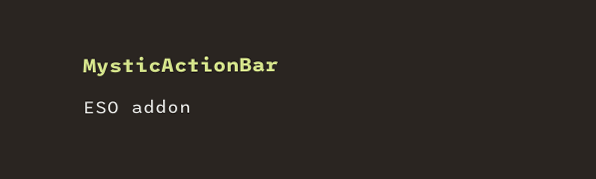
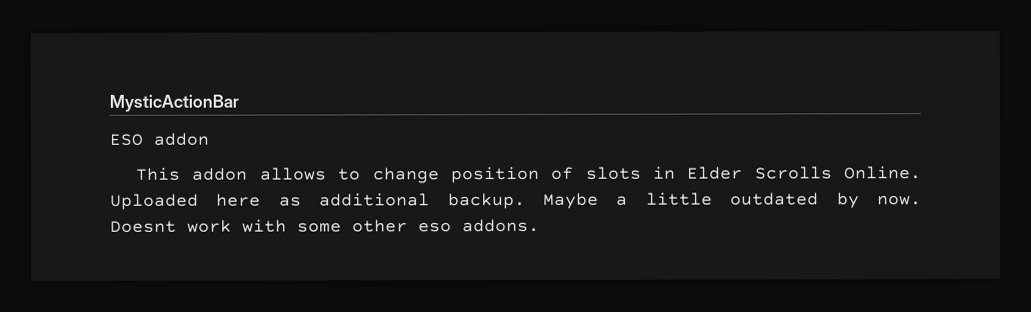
+ This addon allows to change position of slots in Elder Scrolls Online. Uploaded here as additional backup. Maybe a little outdated by now. Doesnt work with some other eso addons.

